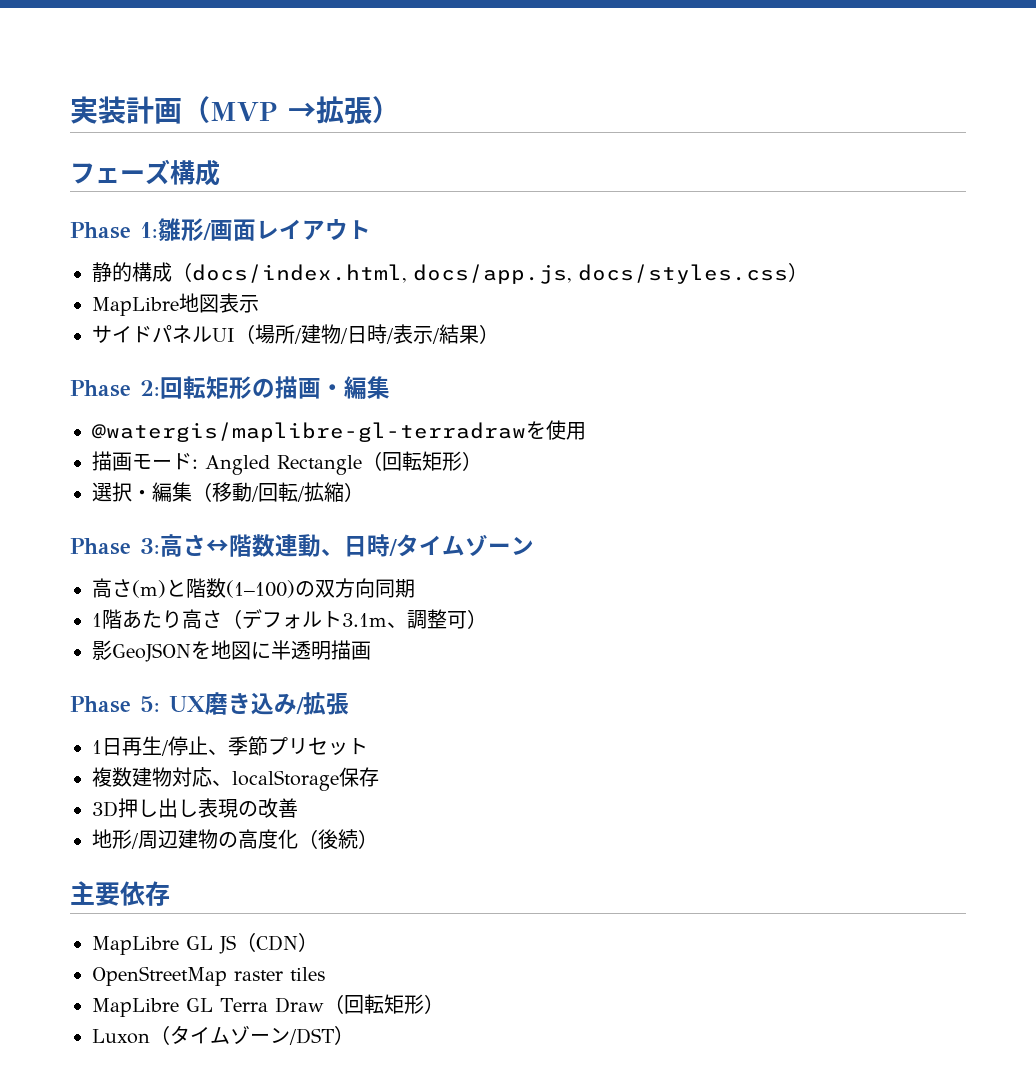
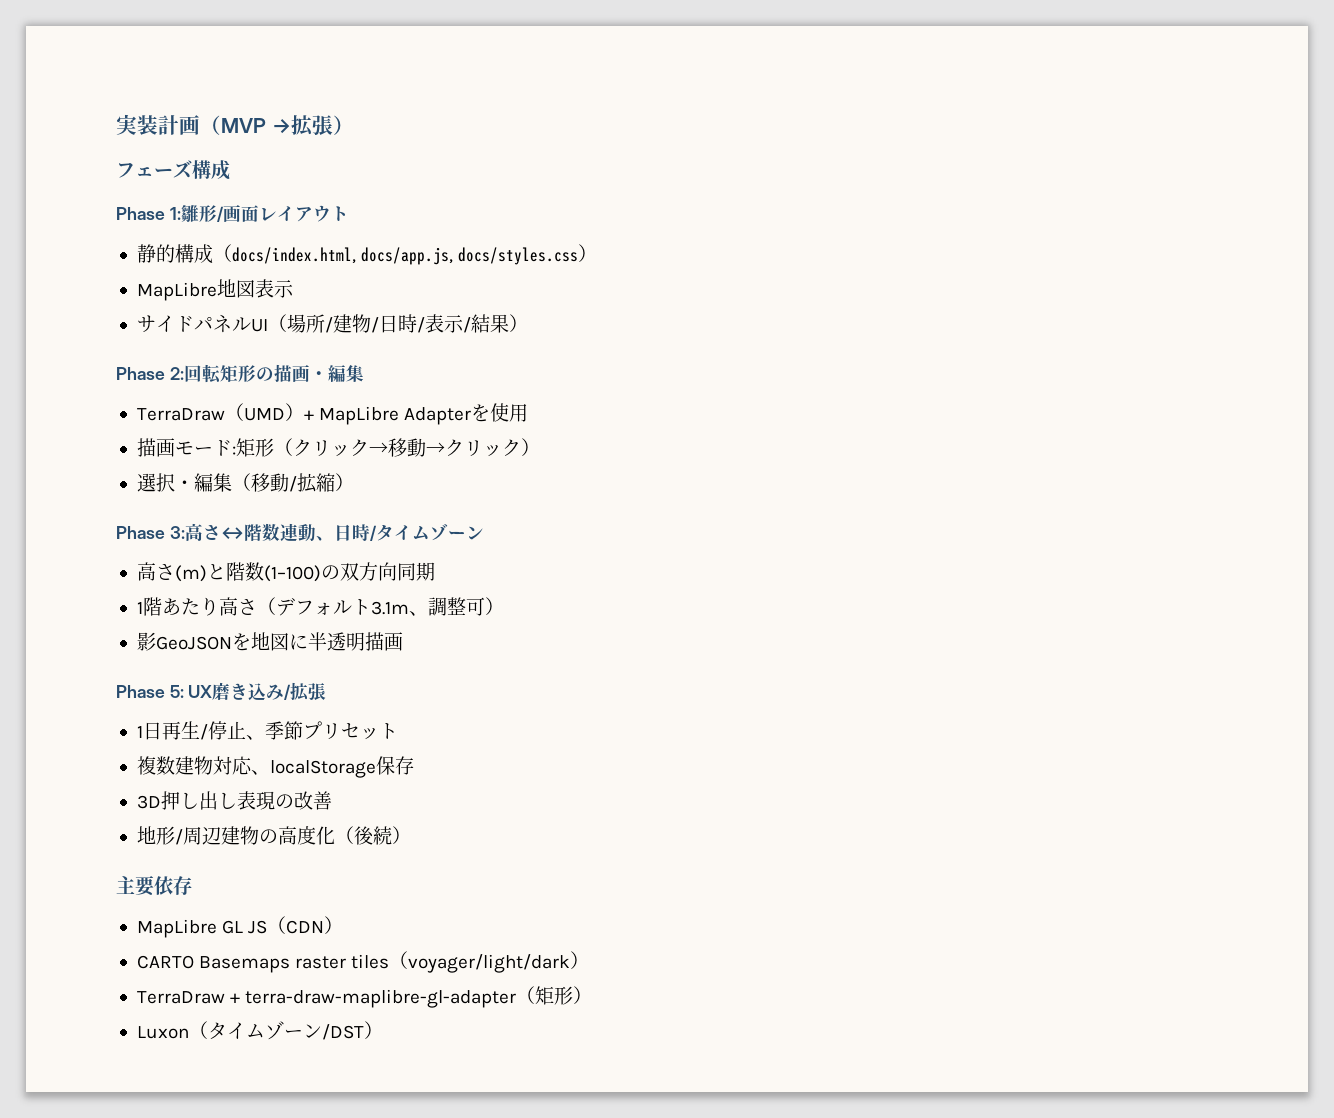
- @watergis/maplibre-gl-terradrawを使用
+ TerraDraw（UMD）+ MapLibre Adapterを使用
- 描画モード: Angled Rectangle（回転矩形）
+ 描画モード:矩形（クリック→移動→クリック）
- 選択・編集（移動/回転/拡縮）
+ 選択・編集（移動/拡縮）
- OpenStreetMap raster tiles
- MapLibre GL Terra Draw（回転矩形）
+ CARTO Basemaps raster tiles（voyager/light/dark）
+ TerraDraw + terra-draw-maplibre-gl-adapter（矩形）

